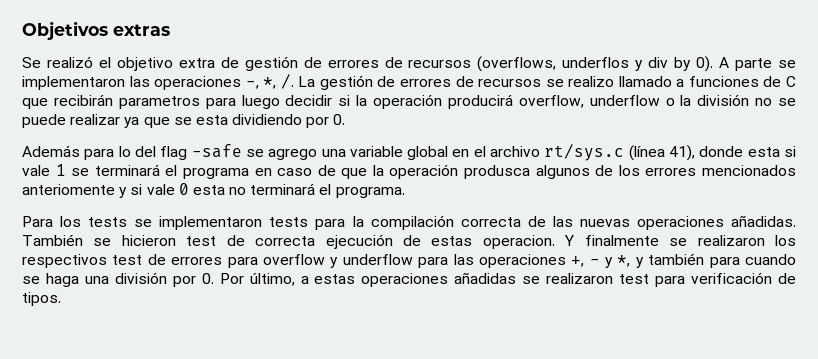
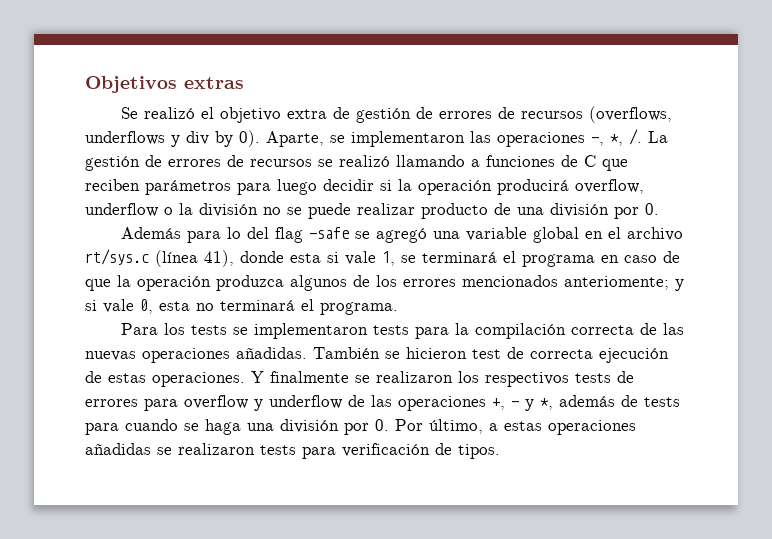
- Se realizó el objetivo extra de gestión de errores de recursos (overflows, underflos y div by 0).
+ Se realizó el objetivo extra de gestión de errores de recursos (overflows, underflows y div by 0).
- A parte se implementaron las operaciones -, *, /.
+ Aparte, se implementaron las operaciones -, *, /.
- La gestión de errores de recursos se realizo llamado a funciones de C que recibirán parametros para luego decidir si la operación producirá overflow, underflow o la división no se puede realizar ya que se esta dividiendo por 0.
+ La gestión de errores de recursos se realizó llamando a funciones de C que reciben parámetros para luego decidir si la operación producirá overflow, underflow o la división no se puede realizar producto de una división por 0.
- Además para lo del flag -safe se agrego una variable global en el archivo rt/sys.c (línea 41), donde esta si vale 1 se terminará el programa en caso de que la operación produsca algunos de los errores mencionados anteriomente y si vale 0 esta no terminará el programa.
+ Además para lo del flag -safe se agregó una variable global en el archivo rt/sys.c (línea 41), donde esta si vale 1, se terminará el programa en caso de que la operación produzca algunos de los errores mencionados anteriomente; y si vale 0, esta no terminará el programa.
- También se hicieron test de correcta ejecución de estas operacion.
+ También se hicieron test de correcta ejecución de estas operaciones.
- Y finalmente se realizaron los respectivos test de errores para overflow y underflow para las operaciones +, - y *, y también para cuando se haga una división por 0. Por último, a estas operaciones añadidas se realizaron test para verificación de tipos.
+ Y finalmente se realizaron los respectivos tests de errores para overflow y underflow de las operaciones +, - y *, además de tests para cuando se haga una división por 0. Por último, a estas operaciones añadidas se realizaron tests para verificación de tipos.

